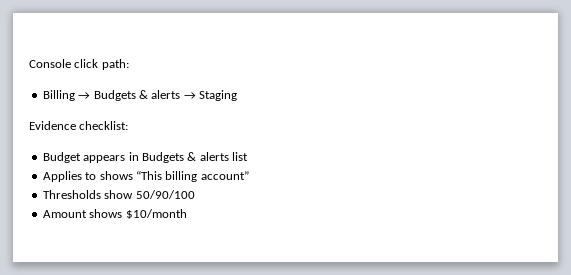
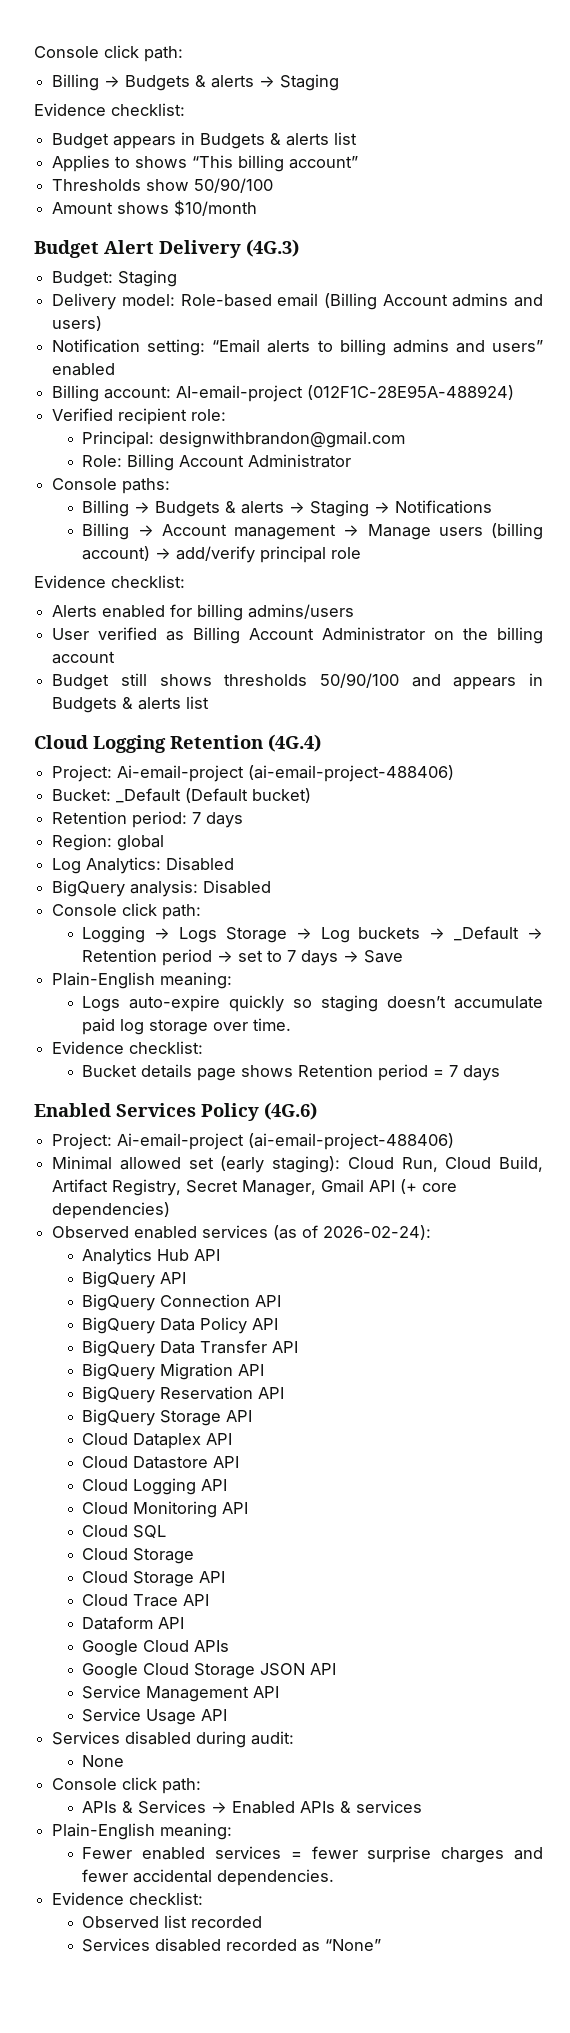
+ Budget Alert Delivery (4G.3)
+ Budget: Staging
+ Delivery model: Role-based email (Billing Account admins and users)
+ Notification setting: “Email alerts to billing admins and users” enabled
+ Billing account: AI-email-project (012F1C-28E95A-488924)
+ Verified recipient role:
+ Principal: designwithbrandon@gmail.com
+ Role: Billing Account Administrator
+ Console paths:
+ Billing → Budgets & alerts → Staging → Notifications
+ Billing → Account management → Manage users (billing account) → add/verify principal role
+ Evidence checklist:
+ Alerts enabled for billing admins/users
+ User verified as Billing Account Administrator on the billing account
+ Budget still shows thresholds 50/90/100 and appears in Budgets & alerts list
+ Cloud Logging Retention (4G.4)
+ Project: Ai-email-project (ai-email-project-488406)
+ Bucket: _Default (Default bucket)
+ Retention period: 7 days
+ Region: global
+ Log Analytics: Disabled
+ BigQuery analysis: Disabled
+ Console click path:
+ Logging → Logs Storage → Log buckets → _Default → Retention period → set to 7 days → Save
+ Plain-English meaning:
+ Logs auto-expire quickly so staging doesn’t accumulate paid log storage over time.
+ Evidence checklist:
+ Bucket details page shows Retention period = 7 days
+ Enabled Services Policy (4G.6)
+ Project: Ai-email-project (ai-email-project-488406)
+ Minimal allowed set (early staging): Cloud Run, Cloud Build, Artifact Registry, Secret Manager, Gmail API (+ core dependencies)
+ Observed enabled services (as of 2026-02-24):
+ Analytics Hub API
+ BigQuery API
+ BigQuery Connection API
+ BigQuery Data Policy API
+ BigQuery Data Transfer API
+ BigQuery Migration API
+ BigQuery Reservation API
+ BigQuery Storage API
+ Cloud Dataplex API
+ Cloud Datastore API
+ Cloud Logging API
+ Cloud Monitoring API
+ Cloud SQL
+ Cloud Storage
+ Cloud Storage API
+ Cloud Trace API
+ Dataform API
+ Google Cloud APIs
+ Google Cloud Storage JSON API
+ Service Management API
+ Service Usage API
+ Services disabled during audit:
+ None
+ Console click path:
+ APIs & Services → Enabled APIs & services
+ Plain-English meaning:
+ Fewer enabled services = fewer surprise charges and fewer accidental dependencies.
+ Evidence checklist:
+ Observed list recorded
+ Services disabled recorded as “None”

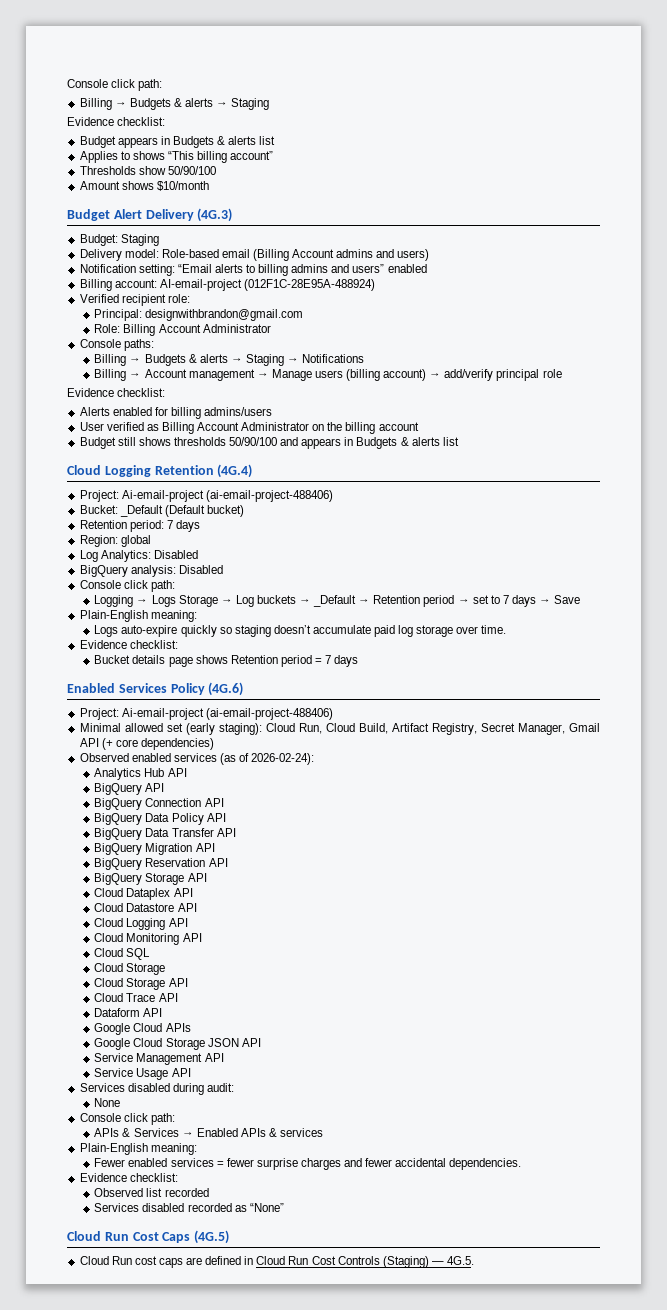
+ Cloud Run Cost Caps (4G.5)
+ Cloud Run cost caps are defined in Cloud Run Cost Controls (Staging) — 4G.5.

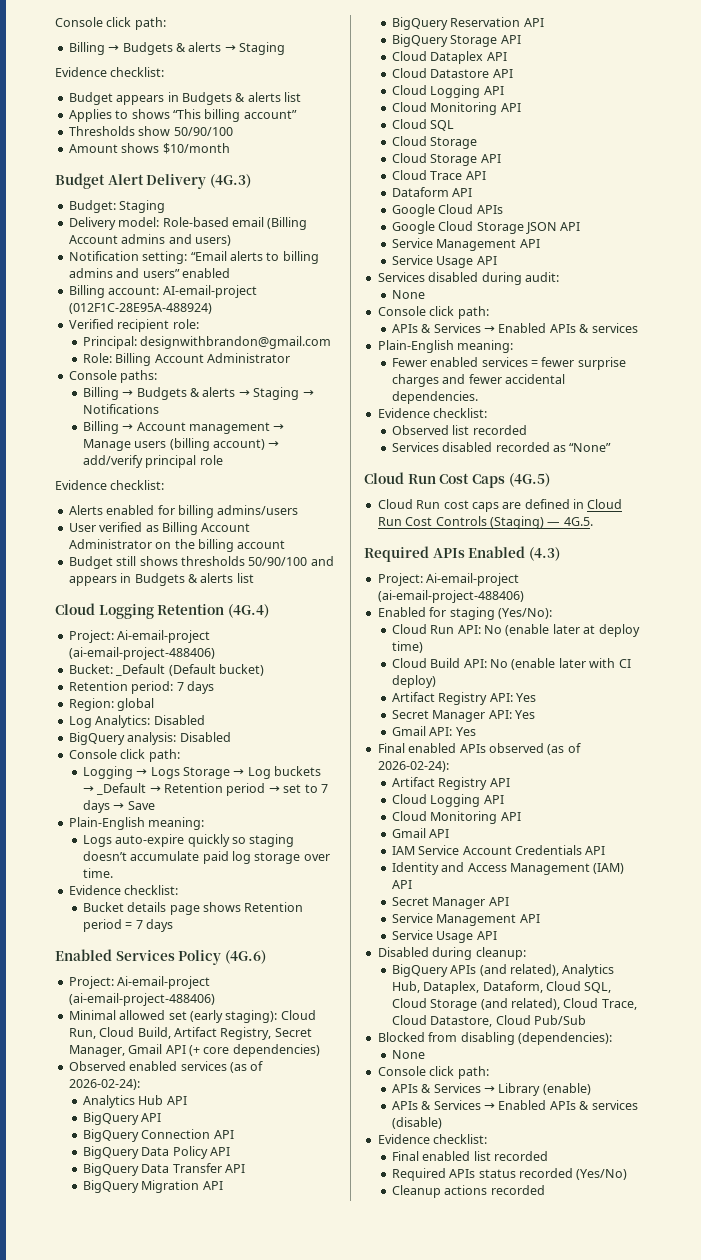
+ Required APIs Enabled (4.3)
+ Project: Ai-email-project (ai-email-project-488406)
+ Enabled for staging (Yes/No):
+ Cloud Run API: No (enable later at deploy time)
+ Cloud Build API: No (enable later with CI deploy)
+ Artifact Registry API: Yes
+ Secret Manager API: Yes
+ Gmail API: Yes
+ Final enabled APIs observed (as of 2026-02-24):
+ Artifact Registry API
+ Cloud Logging API
+ Cloud Monitoring API
+ Gmail API
+ IAM Service Account Credentials API
+ Identity and Access Management (IAM) API
+ Secret Manager API
+ Service Management API
+ Service Usage API
+ Disabled during cleanup:
+ BigQuery APIs (and related), Analytics Hub, Dataplex, Dataform, Cloud SQL, Cloud Storage (and related), Cloud Trace, Cloud Datastore, Cloud Pub/Sub
+ Blocked from disabling (dependencies):
+ None
+ Console click path:
+ APIs & Services → Library (enable)
+ APIs & Services → Enabled APIs & services (disable)
+ Evidence checklist:
+ Final enabled list recorded
+ Required APIs status recorded (Yes/No)
+ Cleanup actions recorded

